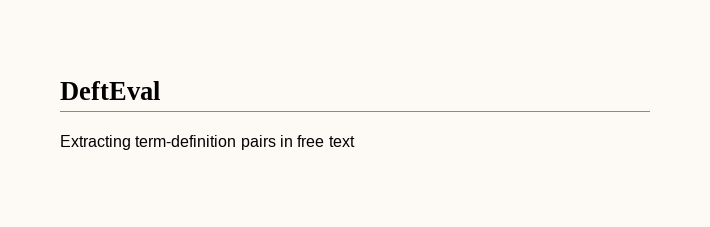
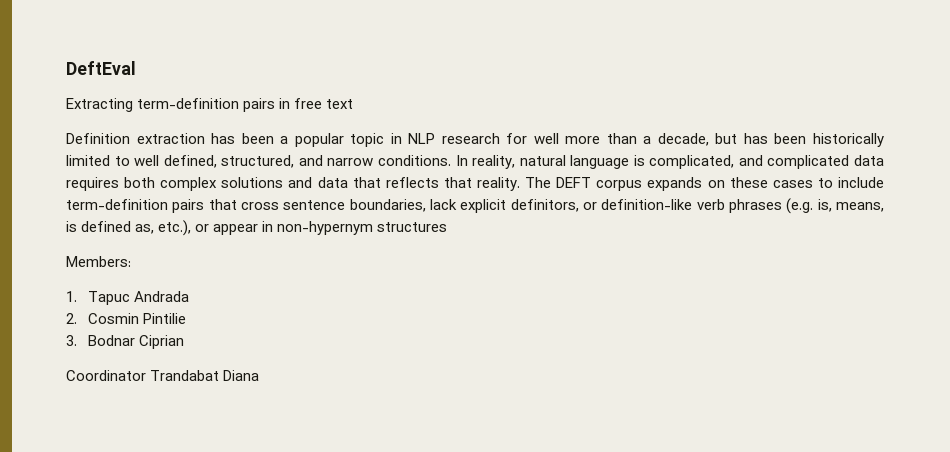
+ Definition extraction has been a popular topic in NLP research for well more than a decade, but has been historically limited to well defined, structured, and narrow conditions. In reality, natural language is complicated, and complicated data requires both complex solutions and data that reflects that reality. The DEFT corpus expands on these cases to include term-definition pairs that cross sentence boundaries, lack explicit definitors, or definition-like verb phrases (e.g. is, means, is defined as, etc.), or appear in non-hypernym structures
+ Members:
+ 1. Tapuc Andrada
+ 2. Cosmin Pintilie
+ 3. Bodnar Ciprian
+ Coordinator Trandabat Diana

